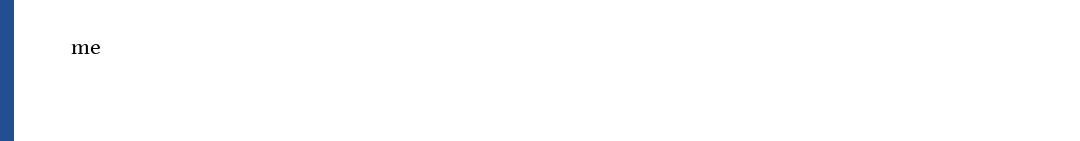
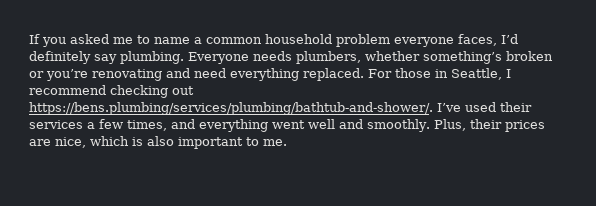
- me
+ If you asked me to name a common household problem everyone faces, I’d definitely say plumbing. Everyone needs plumbers, whether something’s broken or you’re renovating and need everything replaced. For those in Seattle, I recommend checking out https://bens.plumbing/services/plumbing/bathtub-and-shower/. I’ve used their services a few times, and everything went well and smoothly. Plus, their prices are nice, which is also important to me.

